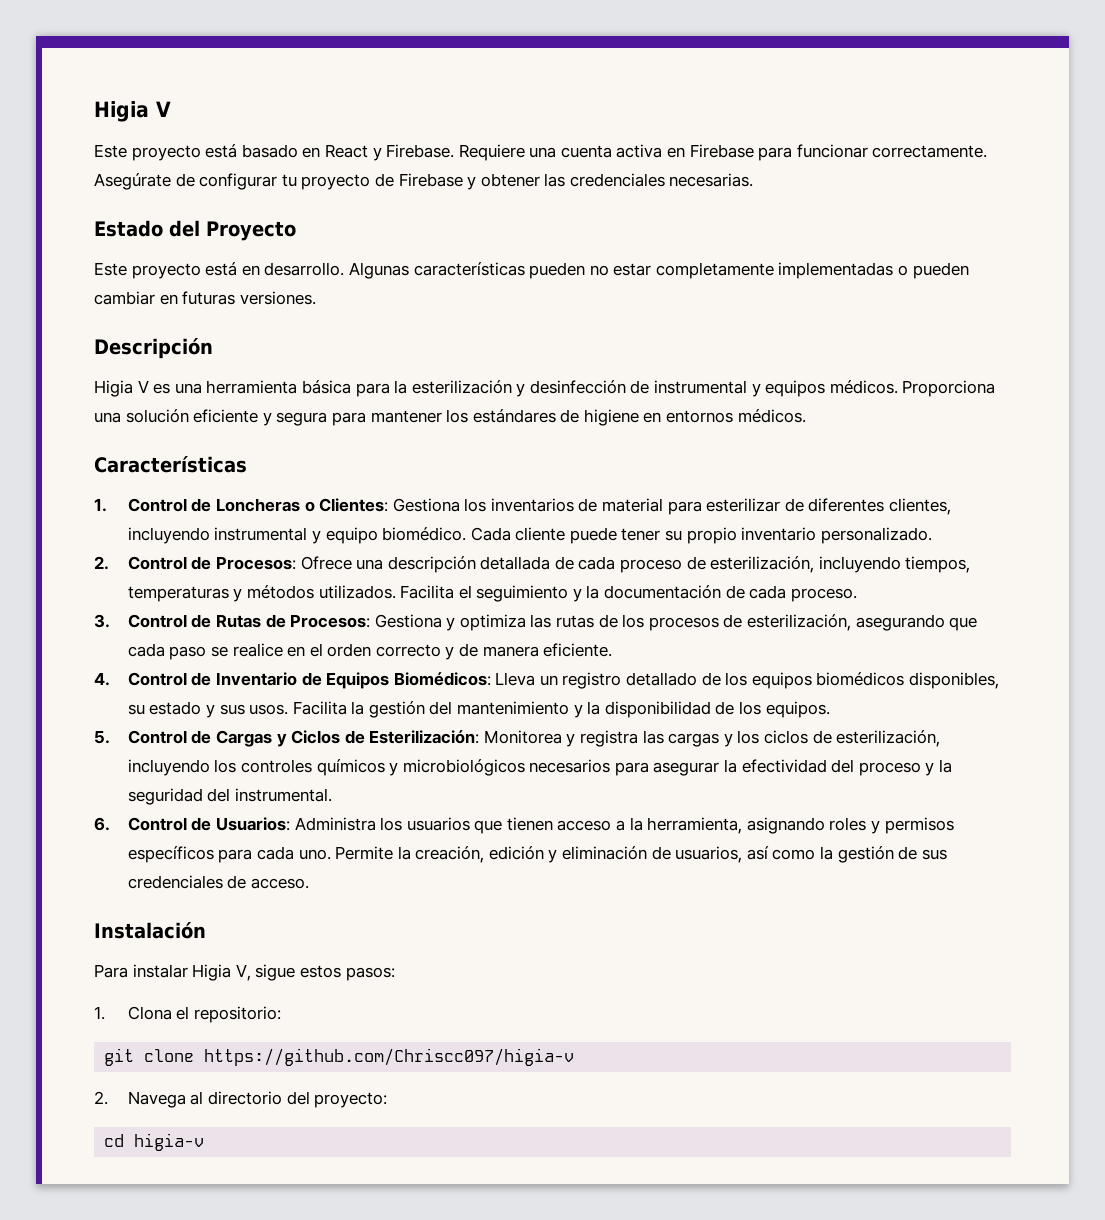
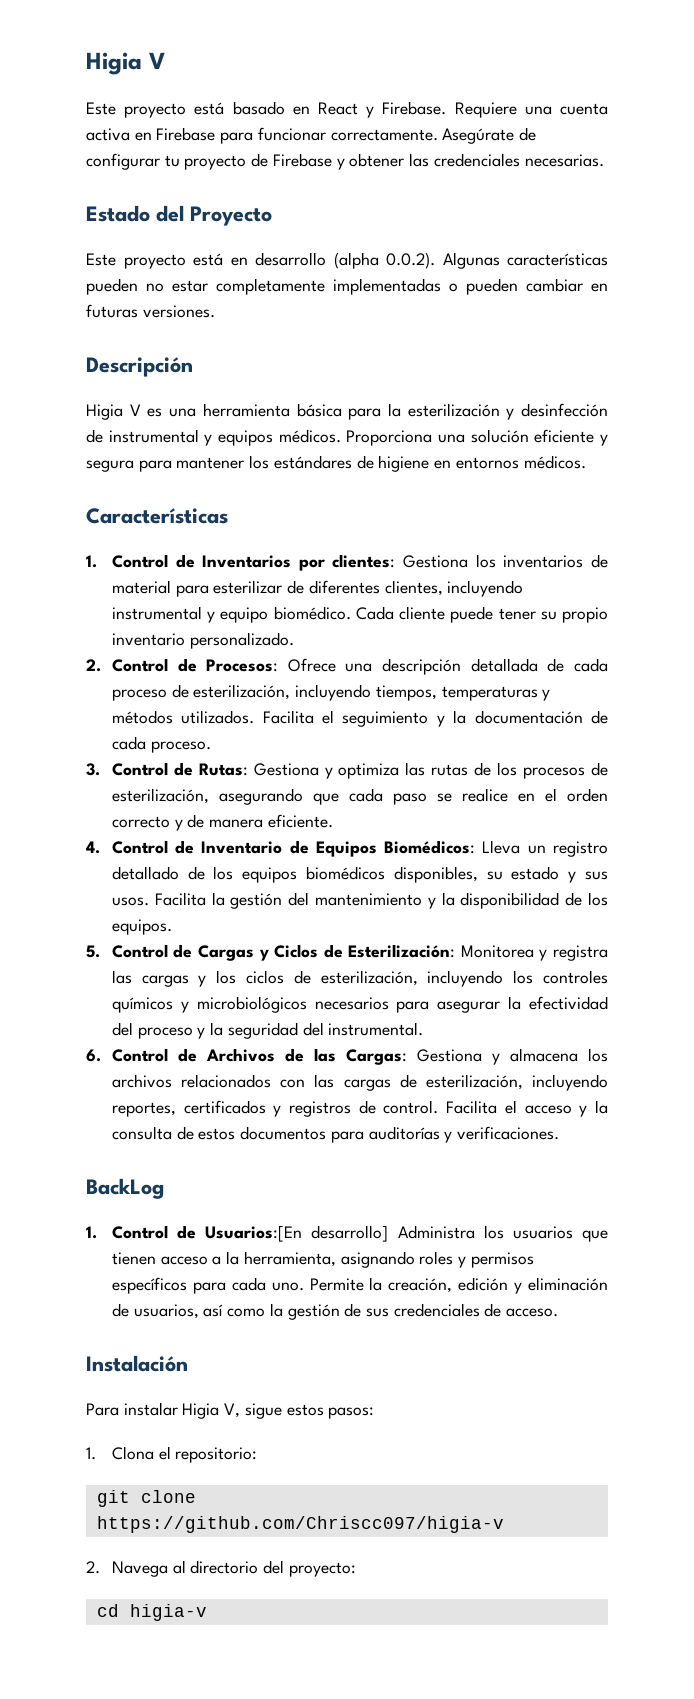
- Este proyecto está en desarrollo. Algunas características pueden no estar completamente implementadas o pueden cambiar en futuras versiones.
+ Este proyecto está en desarrollo (alpha 0.0.2). Algunas características pueden no estar completamente implementadas o pueden cambiar en futuras versiones.
- 1. Control de Loncheras o Clientes: Gestiona los inventarios de material para esterilizar de diferentes clientes, incluyendo instrumental y equipo biomédico.
+ 1. Control de Inventarios por clientes: Gestiona los inventarios de material para esterilizar de diferentes clientes, incluyendo instrumental y equipo biomédico.
- 3. Control de Rutas de Procesos: Gestiona y optimiza las rutas de los procesos de esterilización, asegurando que cada paso se realice en el orden correcto y de manera eficiente.
+ 3. Control de Rutas: Gestiona y optimiza las rutas de los procesos de esterilización, asegurando que cada paso se realice en el orden correcto y de manera eficiente.
- 6. Control de Usuarios: Administra los usuarios que tienen acceso a la herramienta, asignando roles y permisos específicos para cada uno.
+ 6. Control de Archivos de las Cargas: Gestiona y almacena los archivos relacionados con las cargas de esterilización, incluyendo reportes, certificados y registros de control. Facilita el acceso y la consulta de estos documentos para auditorías y verificaciones.
+ BackLog
+ 1. Control de Usuarios:[En desarrollo] Administra los usuarios que tienen acceso a la herramienta, asignando roles y permisos específicos para cada uno.

